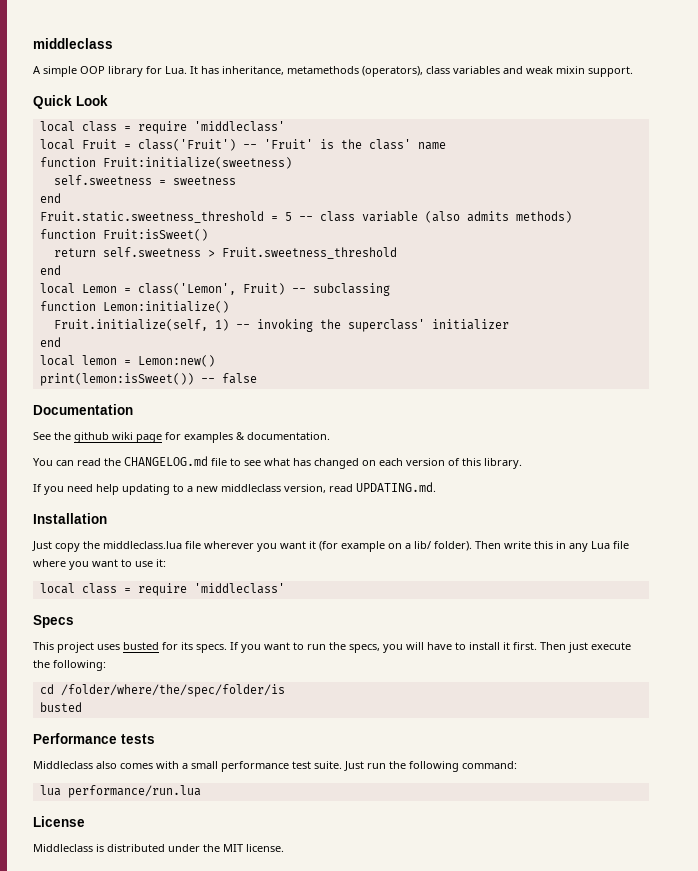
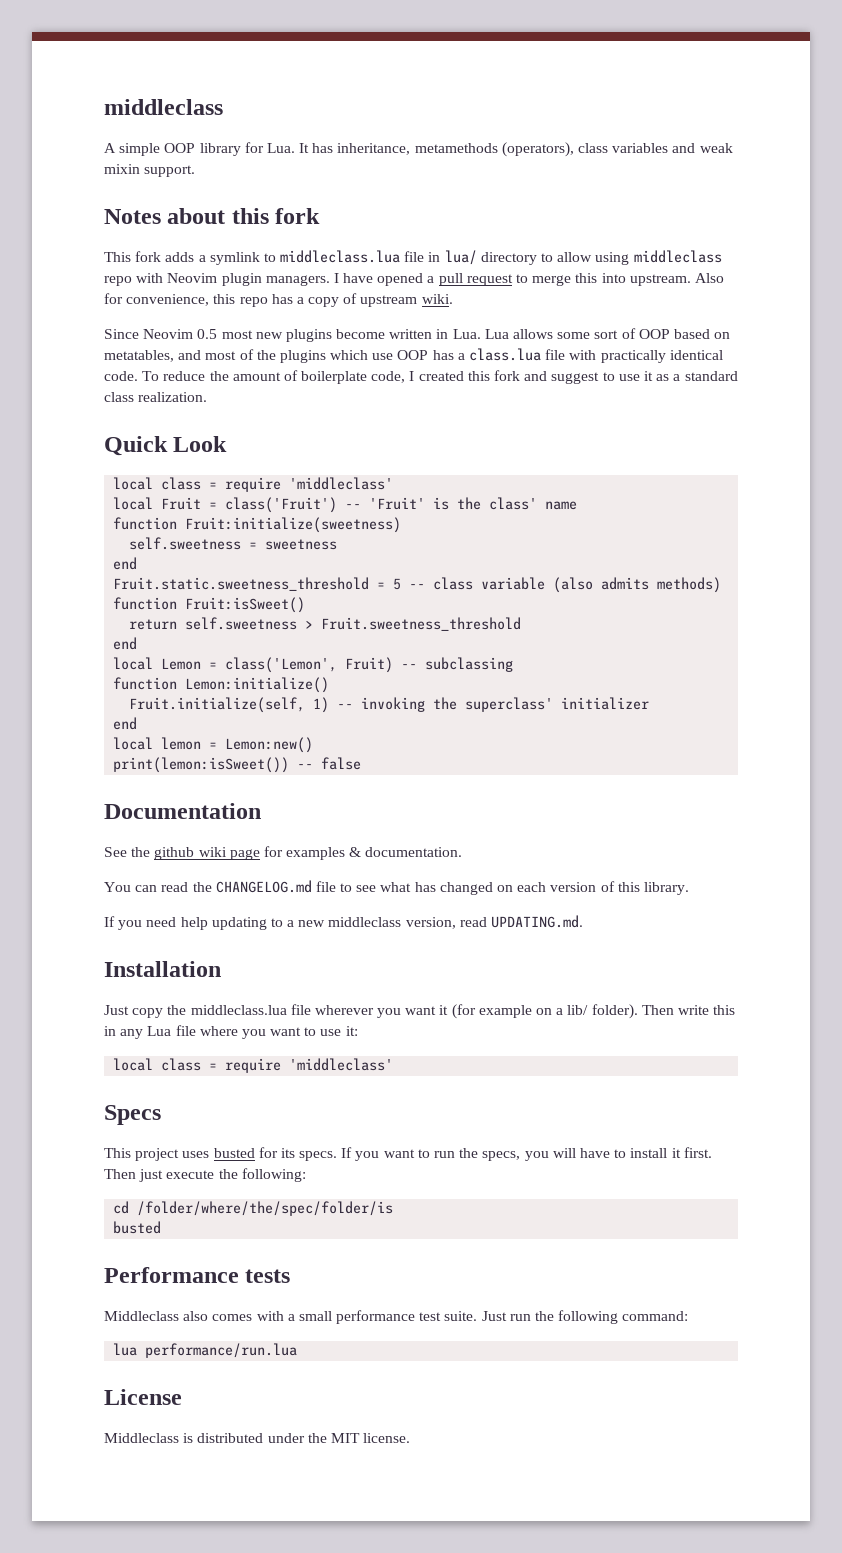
+ Notes about this fork
+ This fork adds a symlink to middleclass.lua file in lua/ directory to allow using middleclass repo with Neovim plugin managers. I have opened a pull request to merge this into upstream. Also for convenience, this repo has a copy of upstream wiki.
+ Since Neovim 0.5 most new plugins become written in Lua. Lua allows some sort of OOP based on metatables, and most of the plugins which use OOP has a class.lua file with practically identical code. To reduce the amount of boilerplate code, I created this fork and suggest to use it as a standard class realization.

